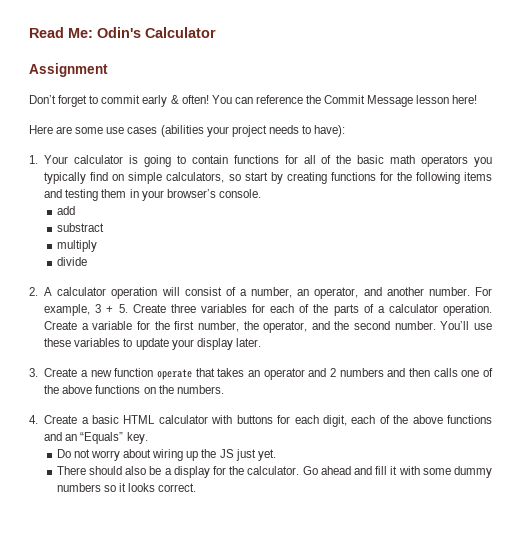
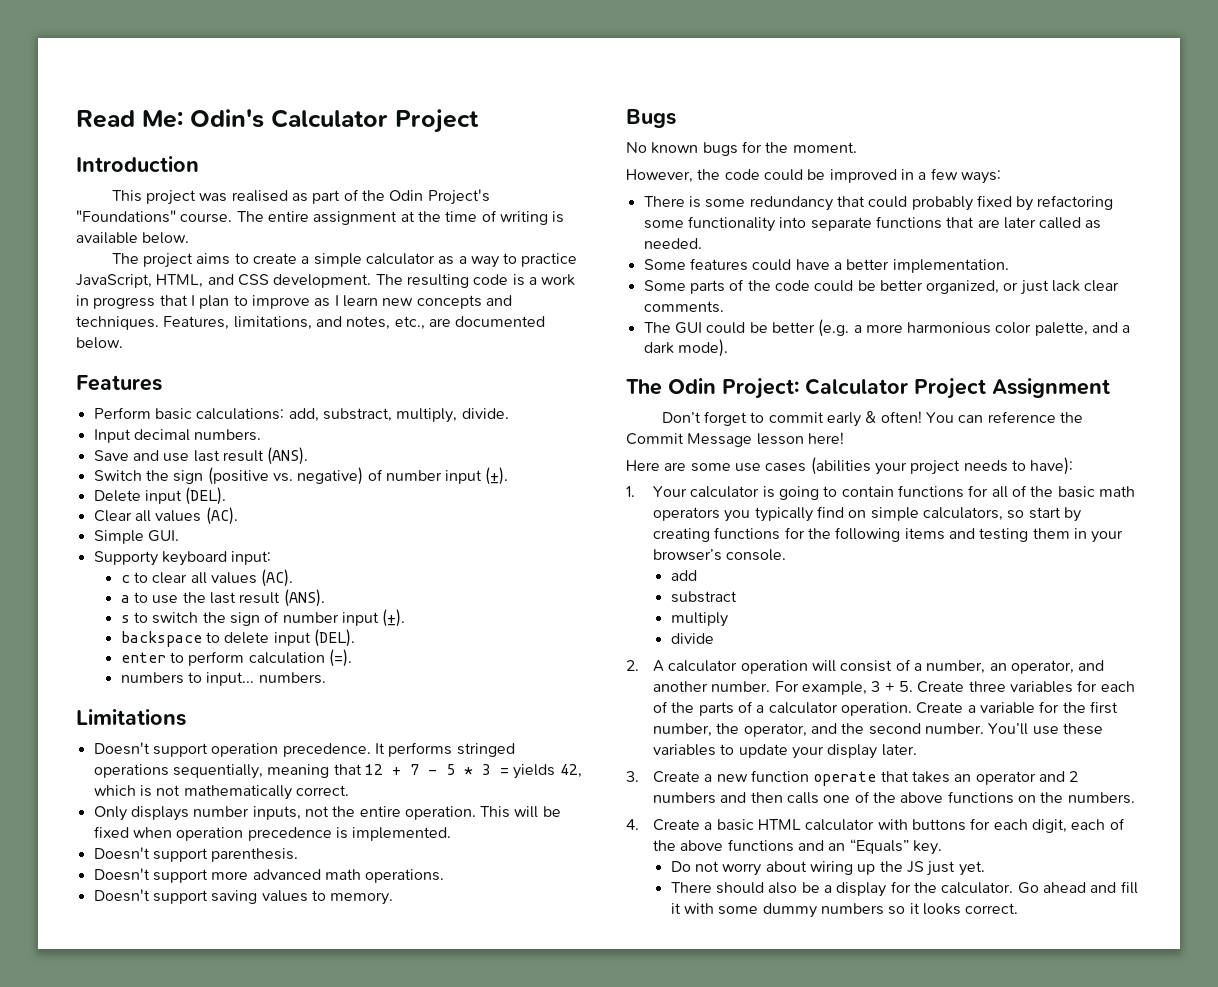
- Read Me: Odin's Calculator
- Assignment
+ Read Me: Odin's Calculator Project
+ Introduction
+ This project was realised as part of the Odin Project's "Foundations" course. The entire assignment at the time of writing is available below.
+ The project aims to create a simple calculator as a way to practice JavaScript, HTML, and CSS development. The resulting code is a work in progress that I plan to improve as I learn new concepts and techniques. Features, limitations, and notes, etc., are documented below.
+ Features
+ Perform basic calculations: add, substract, multiply, divide.
+ Input decimal numbers.
+ Save and use last result (ANS).
+ Switch the sign (positive vs. negative) of number input (±).
+ Delete input (DEL).
+ Clear all values (AC).
+ Simple GUI.
+ Supporty keyboard input:
+ c to clear all values (AC).
+ a to use the last result (ANS).
+ s to switch the sign of number input (±).
+ backspace to delete input (DEL).
+ enter to perform calculation (=).
+ numbers to input... numbers.
+ Limitations
+ Doesn't support operation precedence. It performs stringed operations sequentially, meaning that 12 + 7 - 5 * 3 = yields 42, which is not mathematically correct.
+ Only displays number inputs, not the entire operation. This will be fixed when operation precedence is implemented.
+ Doesn't support parenthesis.
+ Doesn't support more advanced math operations.
+ Doesn't support saving values to memory.
+ Bugs
+ No known bugs for the moment.
+ However, the code could be improved in a few ways:
+ There is some redundancy that could probably fixed by refactoring some functionality into separate functions that are later called as needed.
+ Some features could have a better implementation.
+ Some parts of the code could be better organized, or just lack clear comments.
+ The GUI could be better (e.g. a more harmonious color palette, and a dark mode).
+ The Odin Project: Calculator Project Assignment

